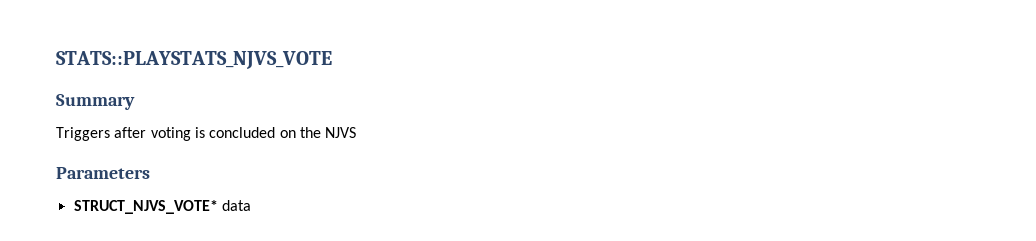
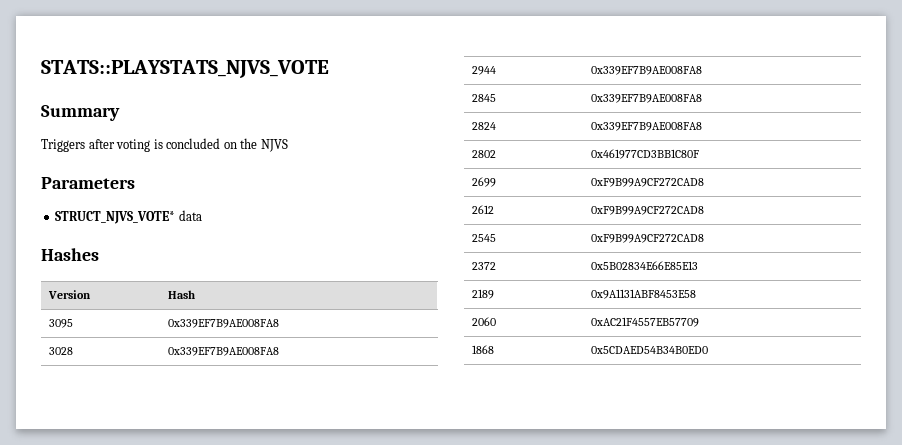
+ Hashes
+ Version | Hash
+ 3095 | 0x339EF7B9AE008FA8
+ 3028 | 0x339EF7B9AE008FA8
+ 2944 | 0x339EF7B9AE008FA8
+ 2845 | 0x339EF7B9AE008FA8
+ 2824 | 0x339EF7B9AE008FA8
+ 2802 | 0x461977CD3BB1C80F
+ 2699 | 0xF9B99A9CF272CAD8
+ 2612 | 0xF9B99A9CF272CAD8
+ 2545 | 0xF9B99A9CF272CAD8
+ 2372 | 0x5B02834E66E85E13
+ 2189 | 0x9A1131ABF8453E58
+ 2060 | 0xAC21F4557EB57709
+ 1868 | 0x5CDAED54B34B0ED0

